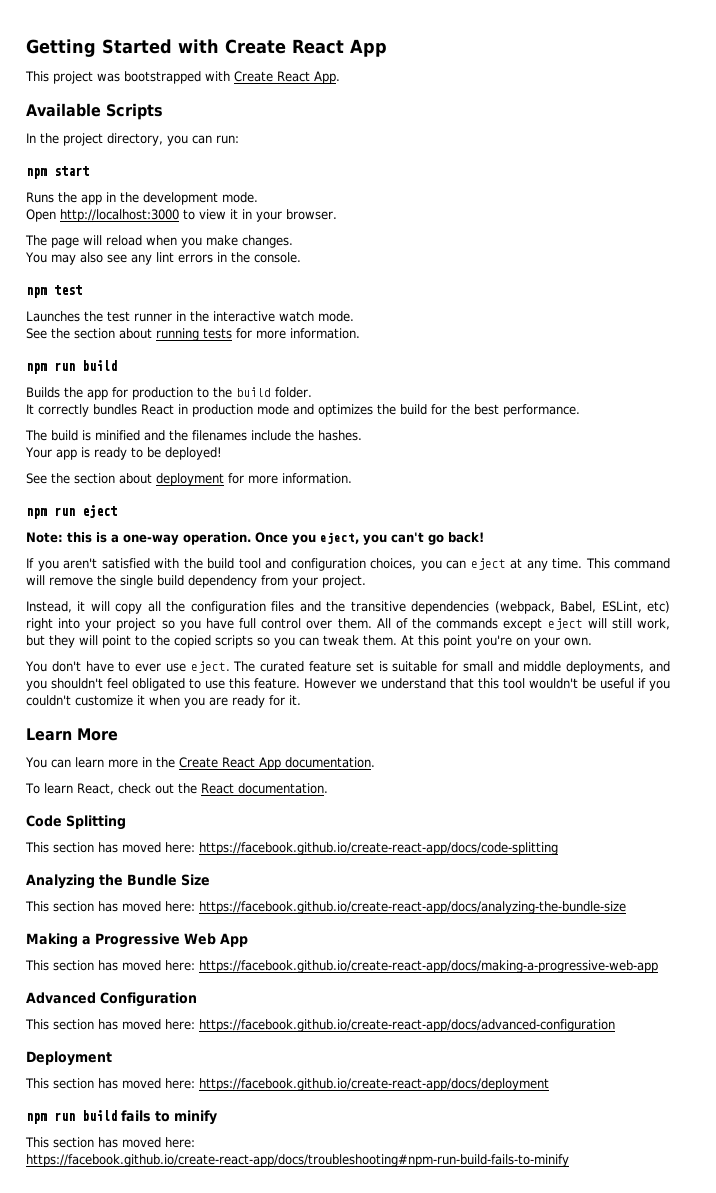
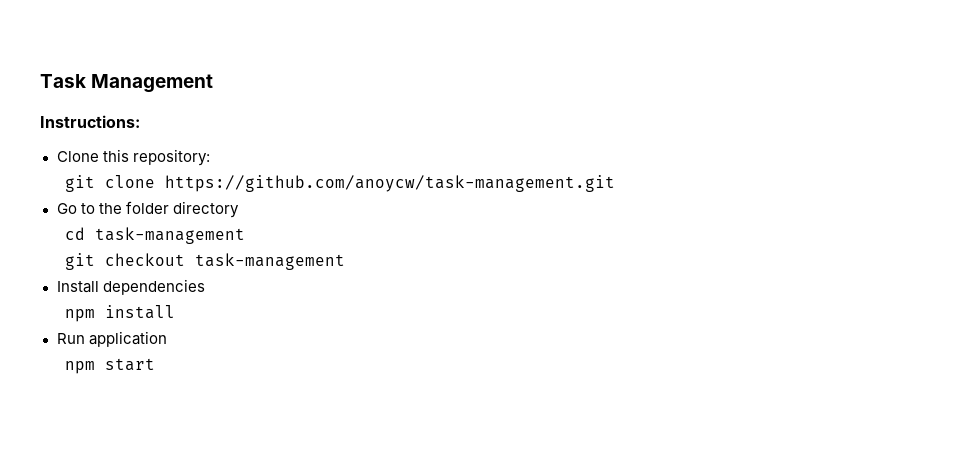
- Getting Started with Create React App
- This project was bootstrapped with Create React App.
- Available Scripts
- In the project directory, you can run:
+ Task Management
+ Instructions:
+ Clone this repository:
+ git clone https://github.com/anoycw/task-management.git
+ Go to the folder directory
+ cd task-management
+ git checkout task-management
+ Install dependencies
+ npm install
+ Run application
  npm start
- Runs the app in the development mode.
- Open http://localhost:3000 to view it in your browser.
- The page will reload when you make changes.
- You may also see any lint errors in the console.
- npm test
- Launches the test runner in the interactive watch mode.
- See the section about running tests for more information.
- npm run build
- Builds the app for production to the build folder.
- It correctly bundles React in production mode and optimizes the build for the best performance.
- The build is minified and the filenames include the hashes.
- Your app is ready to be deployed!
- See the section about deployment for more information.
- npm run eject
- Note: this is a one-way operation. Once you eject, you can't go back!
- If you aren't satisfied with the build tool and configuration choices, you can eject at any time. This command will remove the single build dependency from your project.
- Instead, it will copy all the configuration files and the transitive dependencies (webpack, Babel, ESLint, etc) right into your project so you have full control over them. All of the commands except eject will still work, but they will point to the copied scripts so you can tweak them. At this point you're on your own.
- You don't have to ever use eject. The curated feature set is suitable for small and middle deployments, and you shouldn't feel obligated to use this feature. However we understand that this tool wouldn't be useful if you couldn't customize it when you are ready for it.
- Learn More
- You can learn more in the Create React App documentation.
- To learn React, check out the React documentation.
- Code Splitting
- This section has moved here: https://facebook.github.io/create-react-app/docs/code-splitting
- Analyzing the Bundle Size
- This section has moved here: https://facebook.github.io/create-react-app/docs/analyzing-the-bundle-size
- Making a Progressive Web App
- This section has moved here: https://facebook.github.io/create-react-app/docs/making-a-progressive-web-app
- Advanced Configuration
- This section has moved here: https://facebook.github.io/create-react-app/docs/advanced-configuration
- Deployment
- This section has moved here: https://facebook.github.io/create-react-app/docs/deployment
- npm run build fails to minify
- This section has moved here: https://facebook.github.io/create-react-app/docs/troubleshooting#npm-run-build-fails-to-minify

